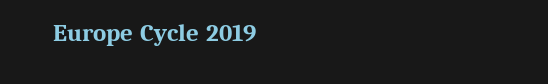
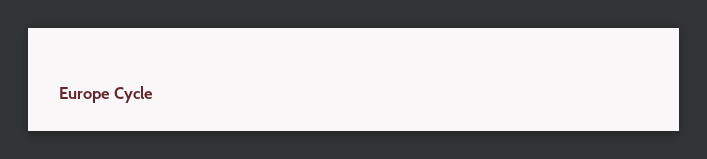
- Europe Cycle 2019
+ Europe Cycle

